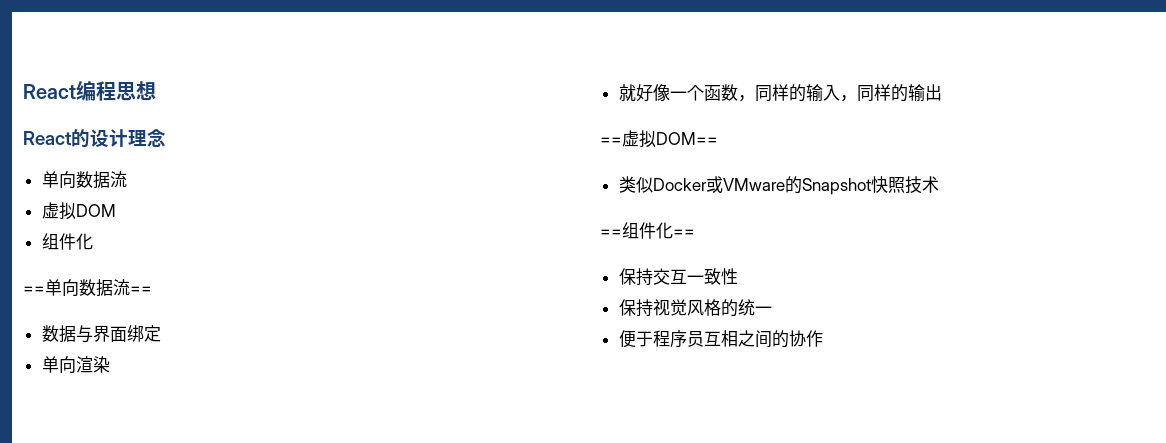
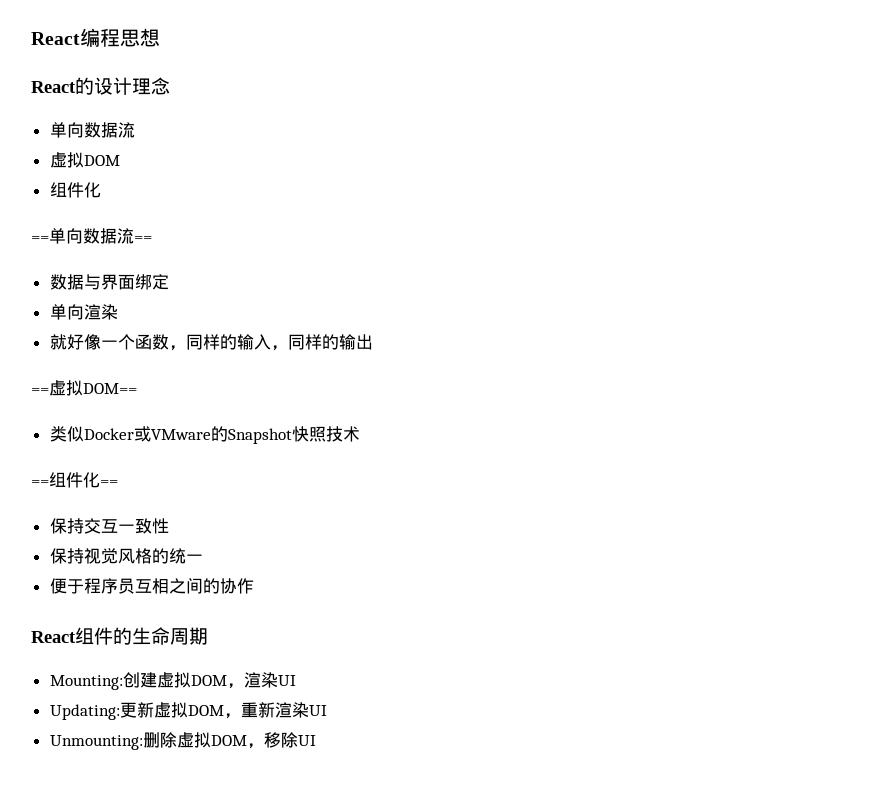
+ React组件的生命周期
+ Mounting:创建虚拟DOM，渲染UI
+ Updating:更新虚拟DOM，重新渲染UI
+ Unmounting:删除虚拟DOM，移除UI

